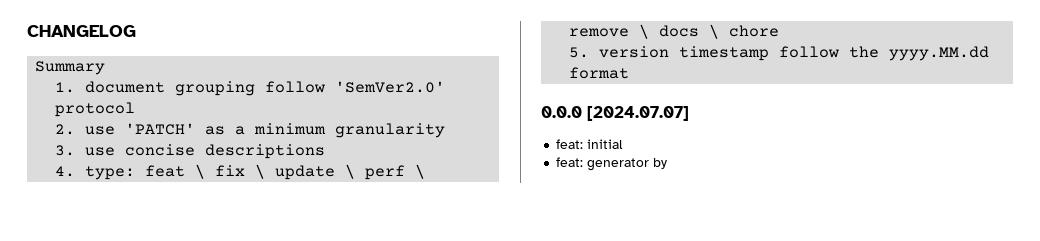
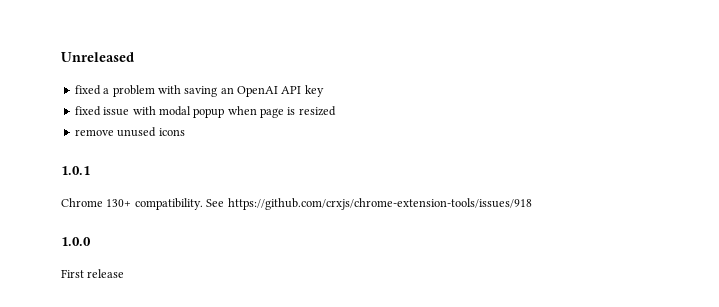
- CHANGELOG
- Summary
- 1. document grouping follow 'SemVer2.0' protocol
- 2. use 'PATCH' as a minimum granularity
- 3. use concise descriptions
- 4. type: feat \ fix \ update \ perf \ remove \ docs \ chore
- 5. version timestamp follow the yyyy.MM.dd format
- 0.0.0 [2024.07.07]
- feat: initial
- feat: generator by
+ Unreleased
+ fixed a problem with saving an OpenAI API key
+ fixed issue with modal popup when page is resized
+ remove unused icons
+ 1.0.1
+ Chrome 130+ compatibility. See https://github.com/crxjs/chrome-extension-tools/issues/918
+ 1.0.0
+ First release

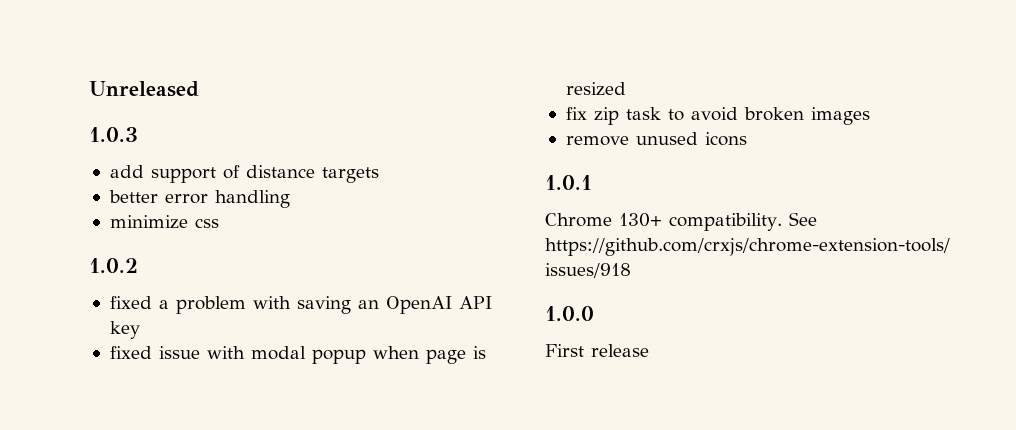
+ 1.0.3
+ add support of distance targets
+ better error handling
+ minimize css
+ 1.0.2
+ fix zip task to avoid broken images

